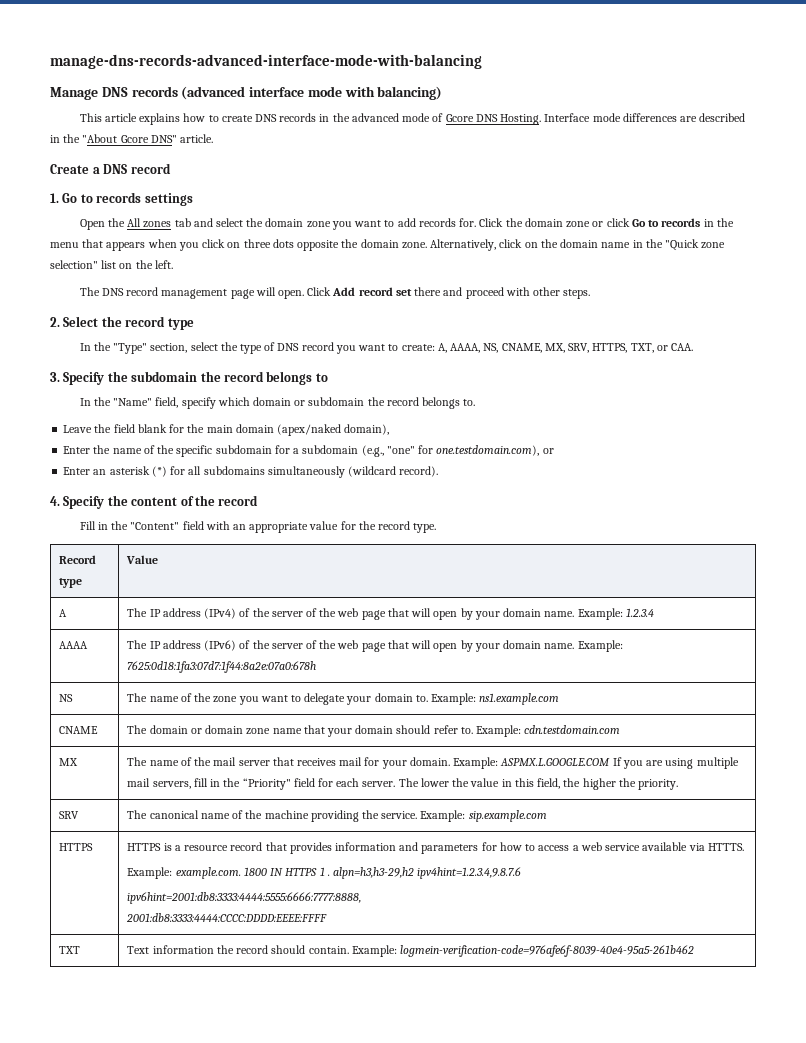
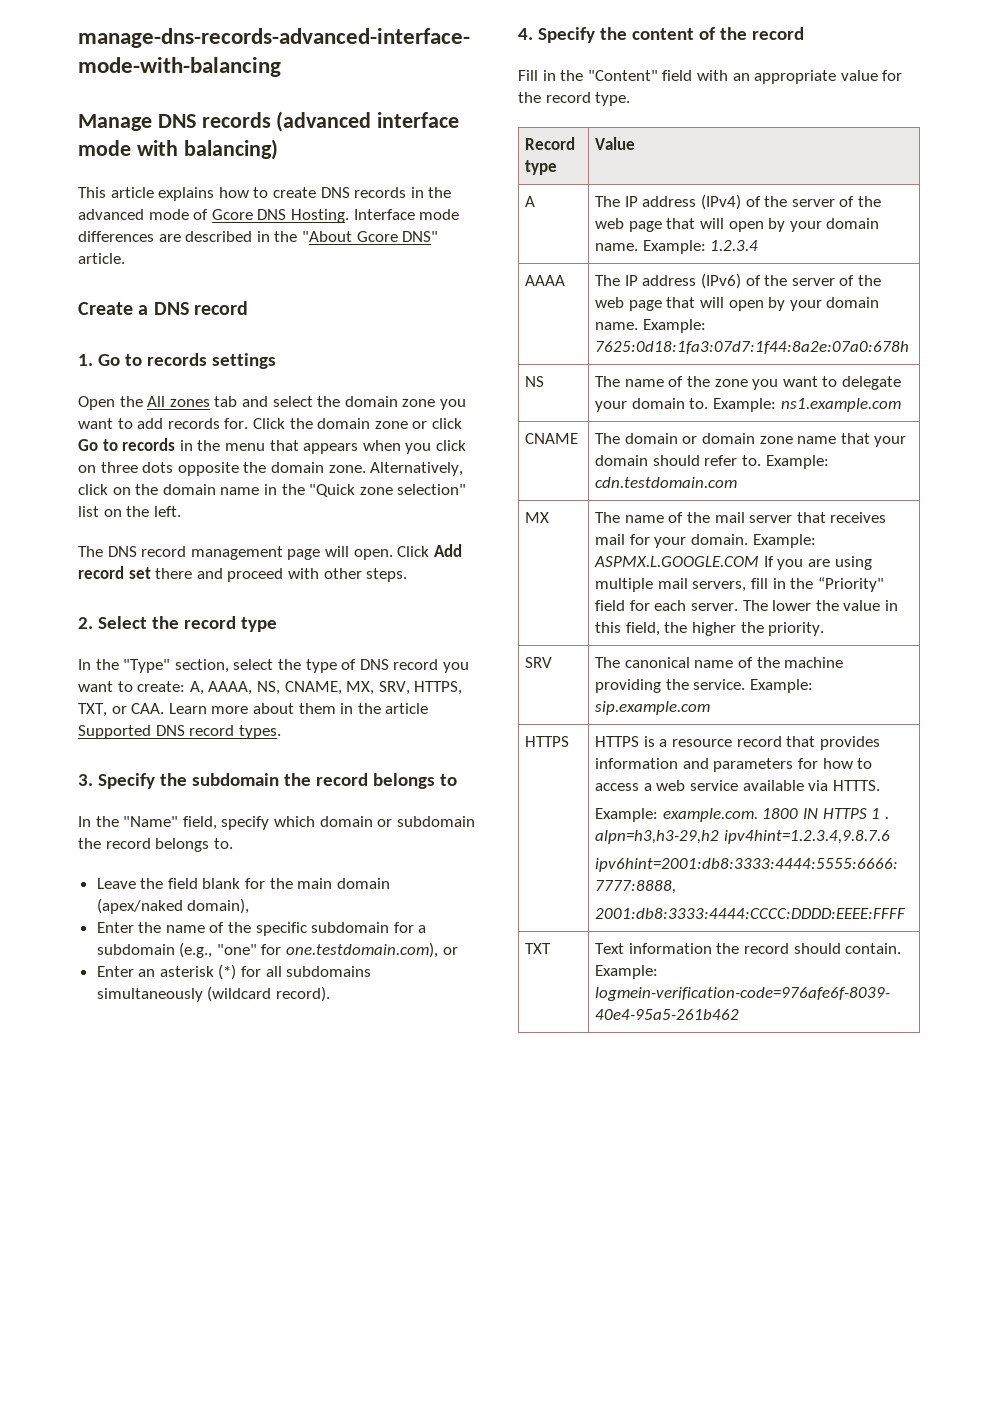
- In the "Type" section, select the type of DNS record you want to create: A, AAAA, NS, CNAME, MX, SRV, HTTPS, TXT, or CAA.
+ In the "Type" section, select the type of DNS record you want to create: A, AAAA, NS, CNAME, MX, SRV, HTTPS, TXT, or CAA. Learn more about them in the article Supported DNS record types.

